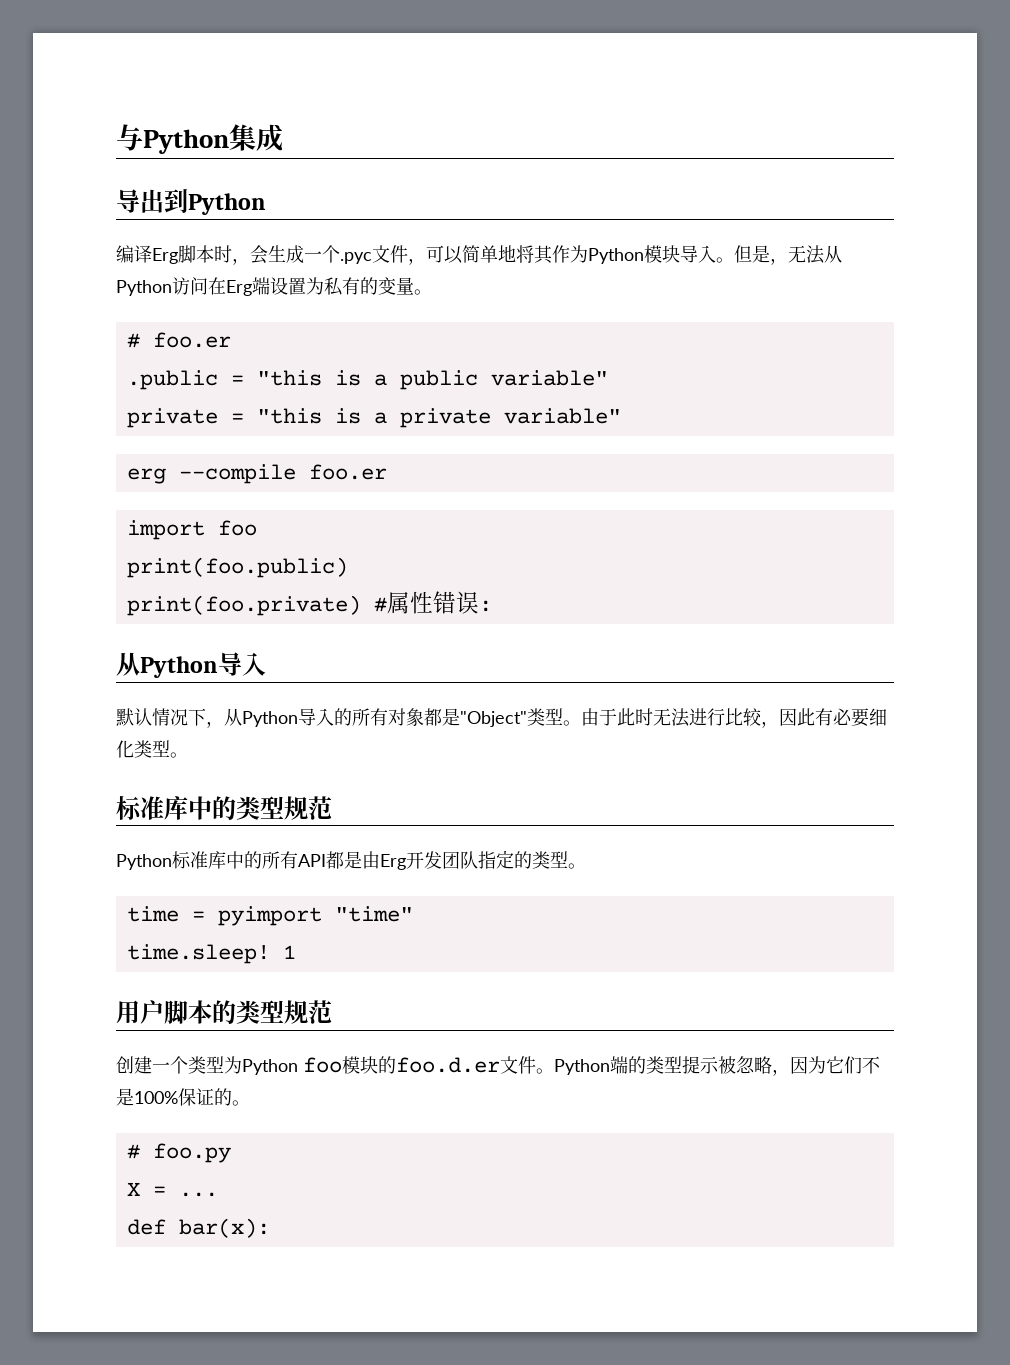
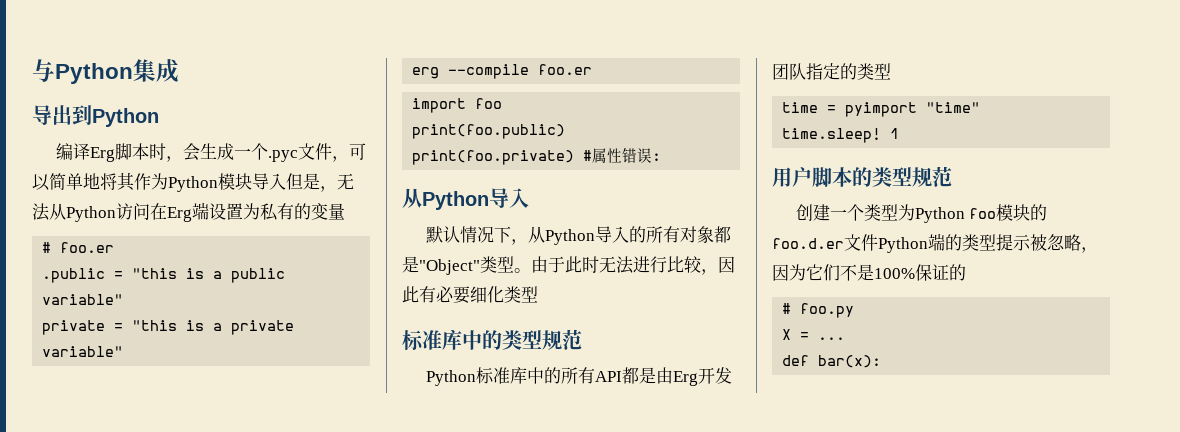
- 编译Erg脚本时，会生成一个.pyc文件，可以简单地将其作为Python模块导入。但是，无法从Python访问在Erg端设置为私有的变量。
+ 编译Erg脚本时，会生成一个.pyc文件，可以简单地将其作为Python模块导入但是，无法从Python访问在Erg端设置为私有的变量
- 由于此时无法进行比较，因此有必要细化类型。
+ 由于此时无法进行比较，因此有必要细化类型
- Python标准库中的所有API都是由Erg开发团队指定的类型。
+ Python标准库中的所有API都是由Erg开发团队指定的类型
- 创建一个类型为Python foo模块的foo.d.er文件。Python端的类型提示被忽略，因为它们不是100%保证的。
+ 创建一个类型为Python foo模块的foo.d.er文件Python端的类型提示被忽略，因为它们不是100%保证的

